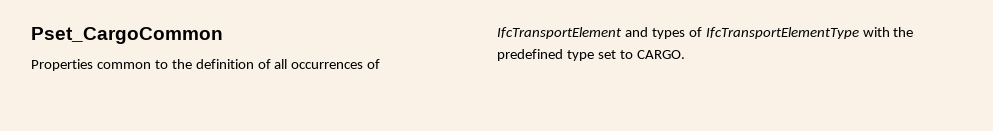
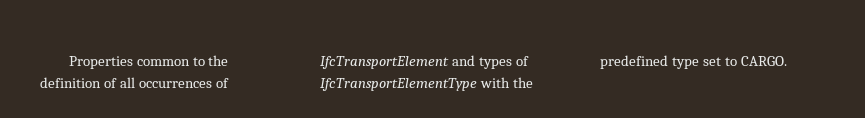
- Pset_CargoCommon

